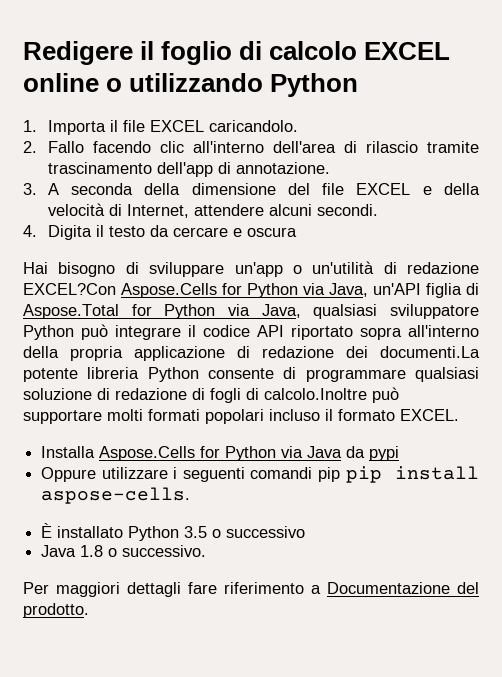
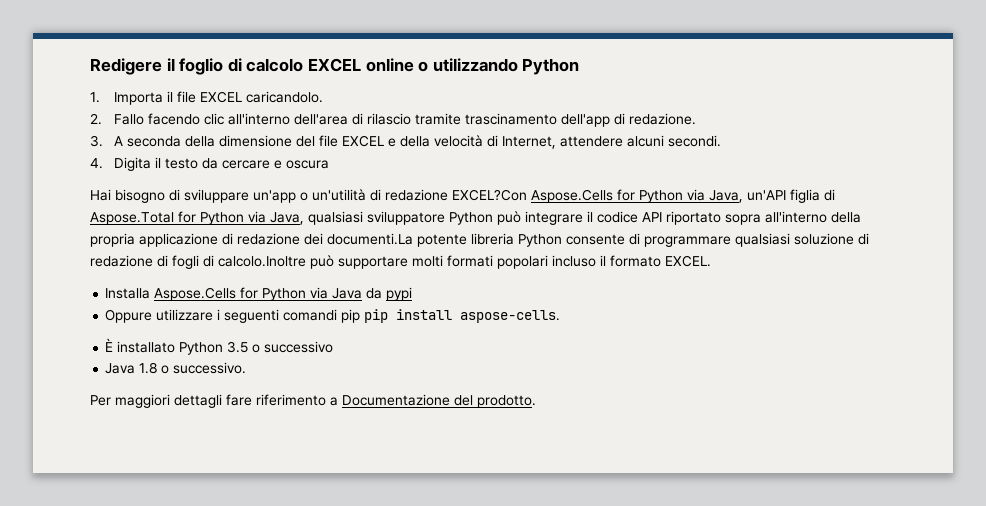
- 2. Fallo facendo clic all'interno dell'area di rilascio tramite trascinamento dell'app di annotazione.
+ 2. Fallo facendo clic all'interno dell'area di rilascio tramite trascinamento dell'app di redazione.

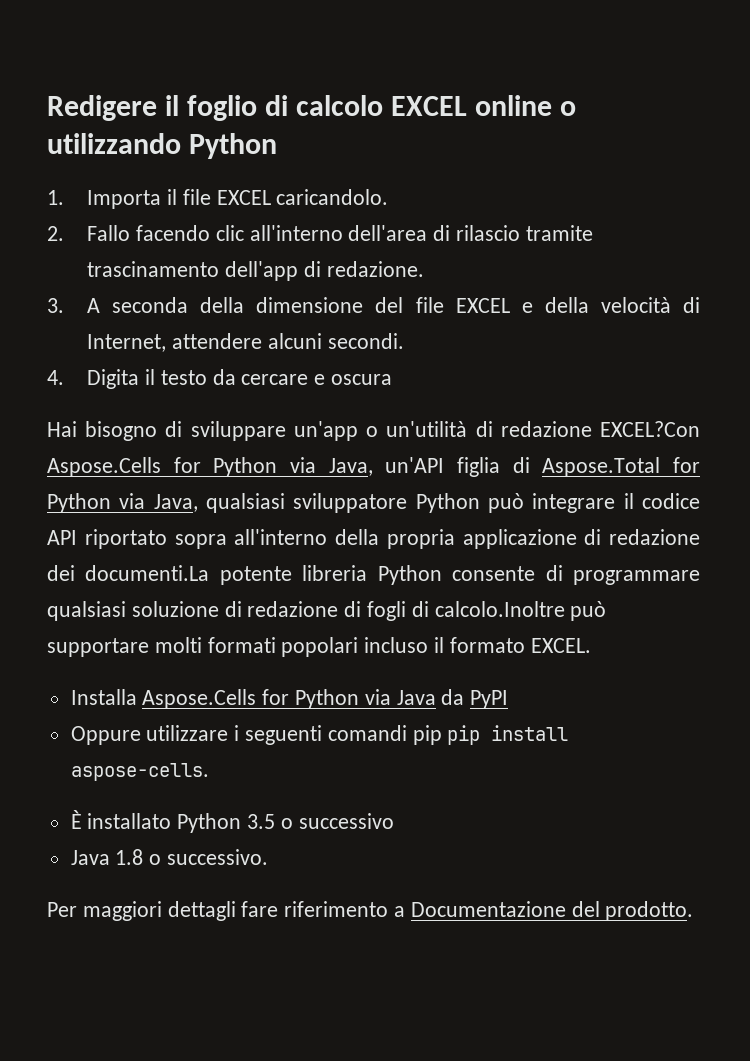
- Installa Aspose.Cells for Python via Java da pypi
+ Installa Aspose.Cells for Python via Java da PyPI

